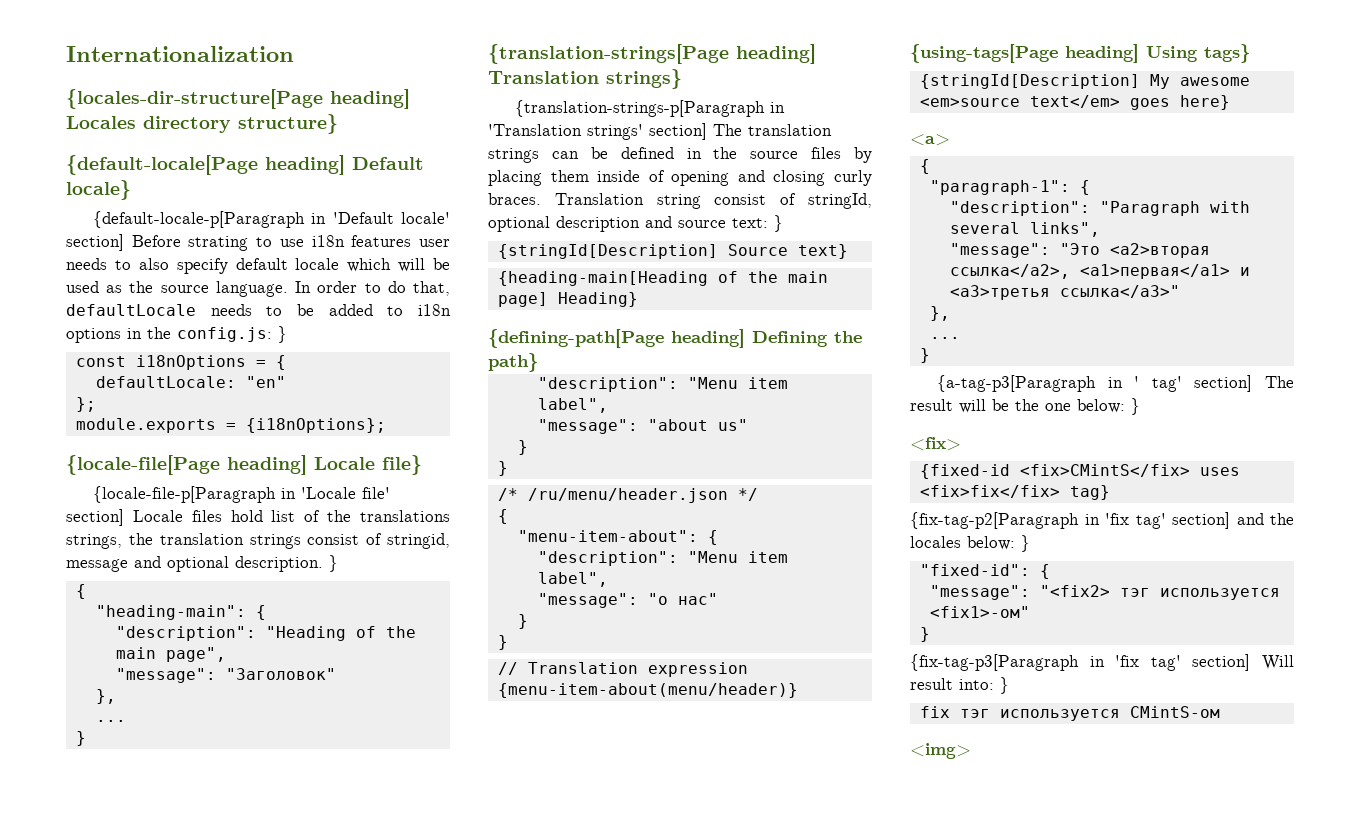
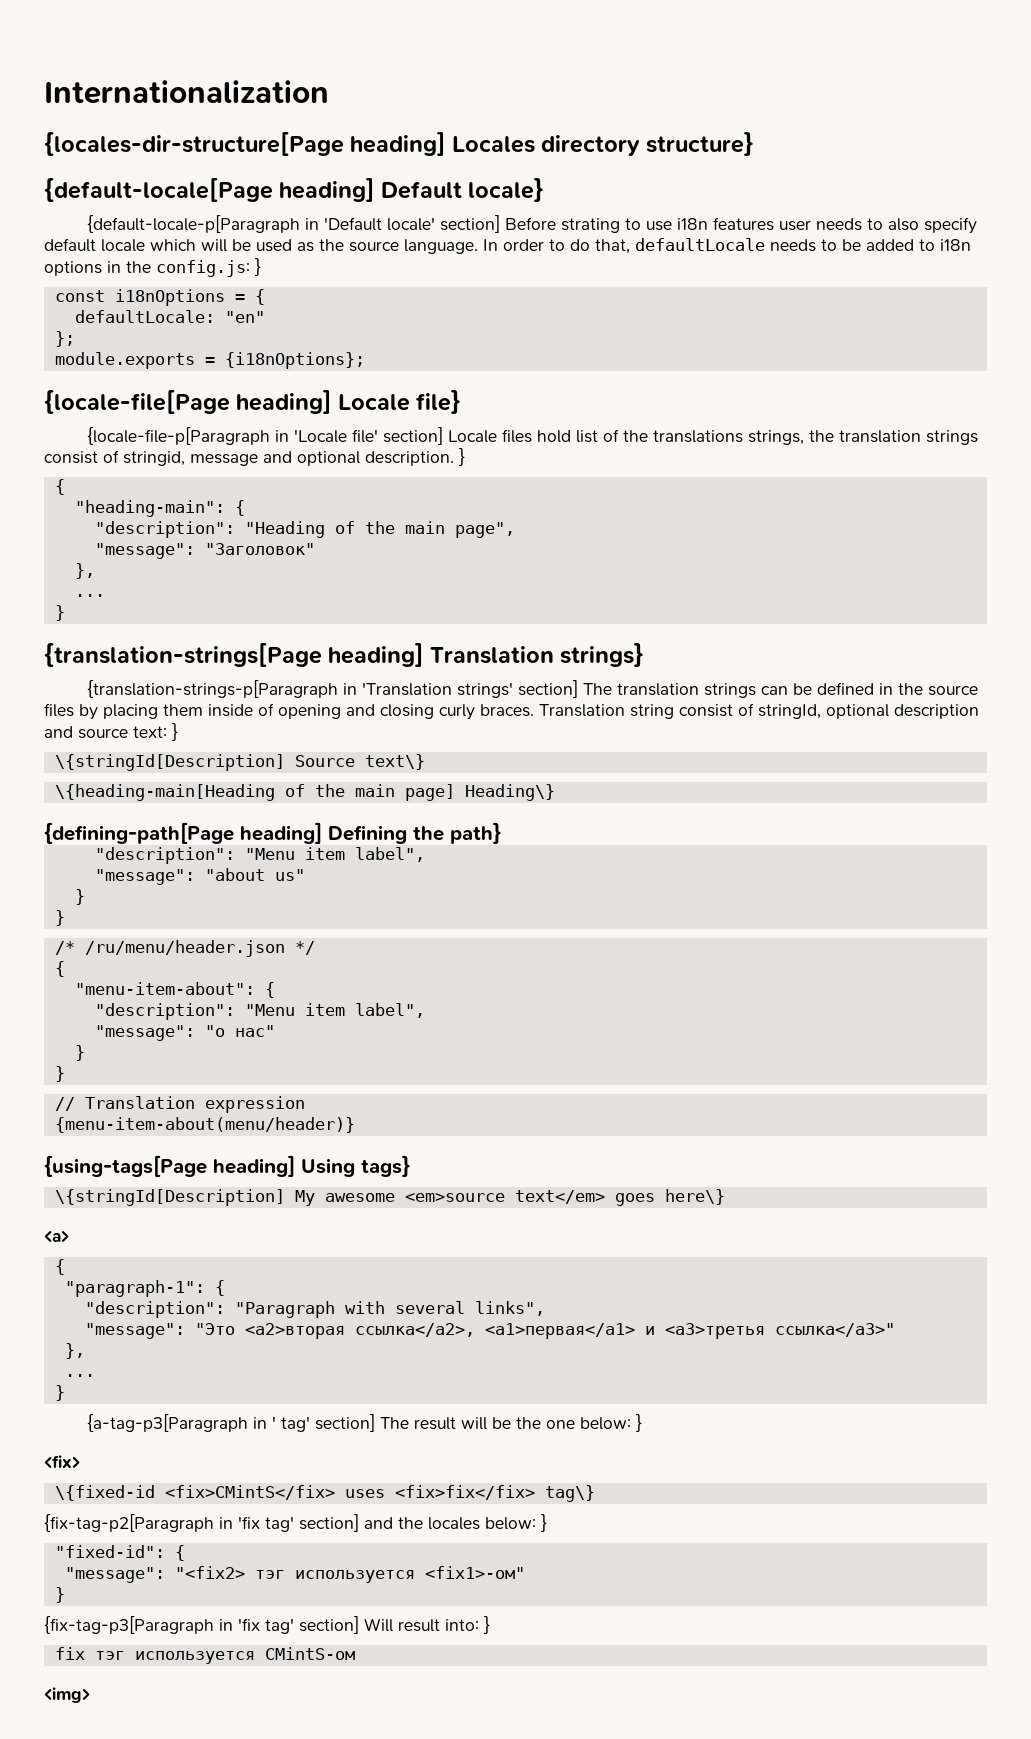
- {stringId[Description] Source text}
- {heading-main[Heading of the main page] Heading}
+ \{stringId[Description] Source text\}
+ \{heading-main[Heading of the main page] Heading\}
- {stringId[Description] My awesome <em>source text</em> goes here}
+ \{stringId[Description] My awesome <em>source text</em> goes here\}
- {fixed-id <fix>CMintS</fix> uses <fix>fix</fix> tag}
+ \{fixed-id <fix>CMintS</fix> uses <fix>fix</fix> tag\}

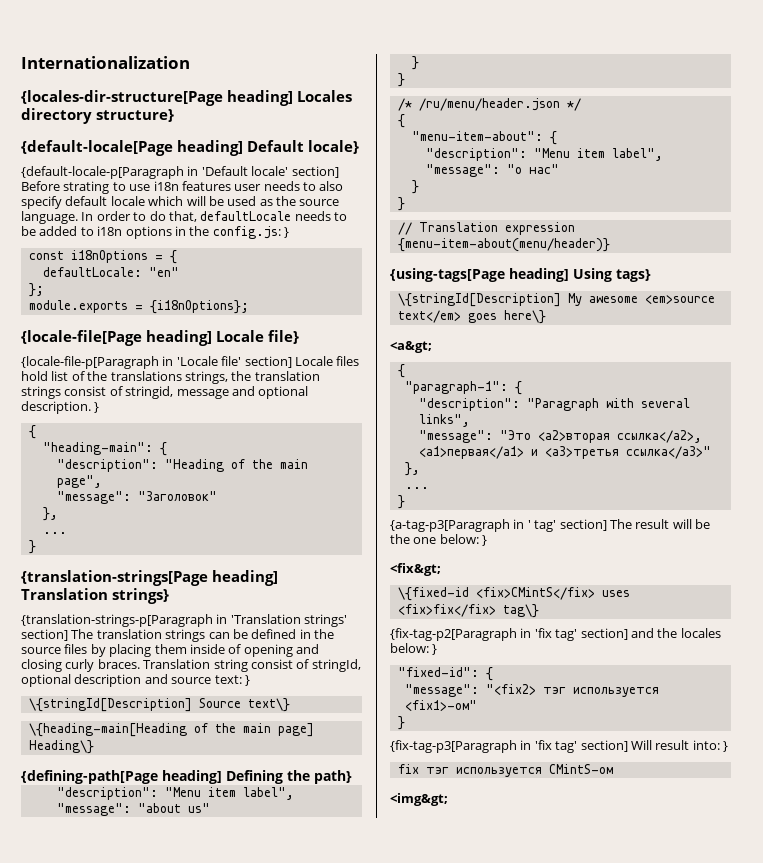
- <a>
+ <a&gt;
- <fix>
+ <fix&gt;
- <img>
+ <img&gt;

